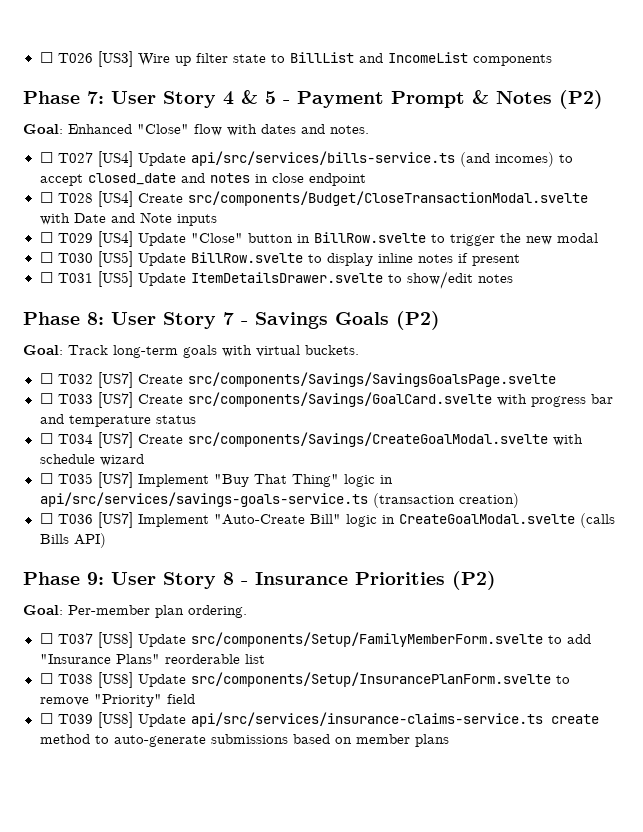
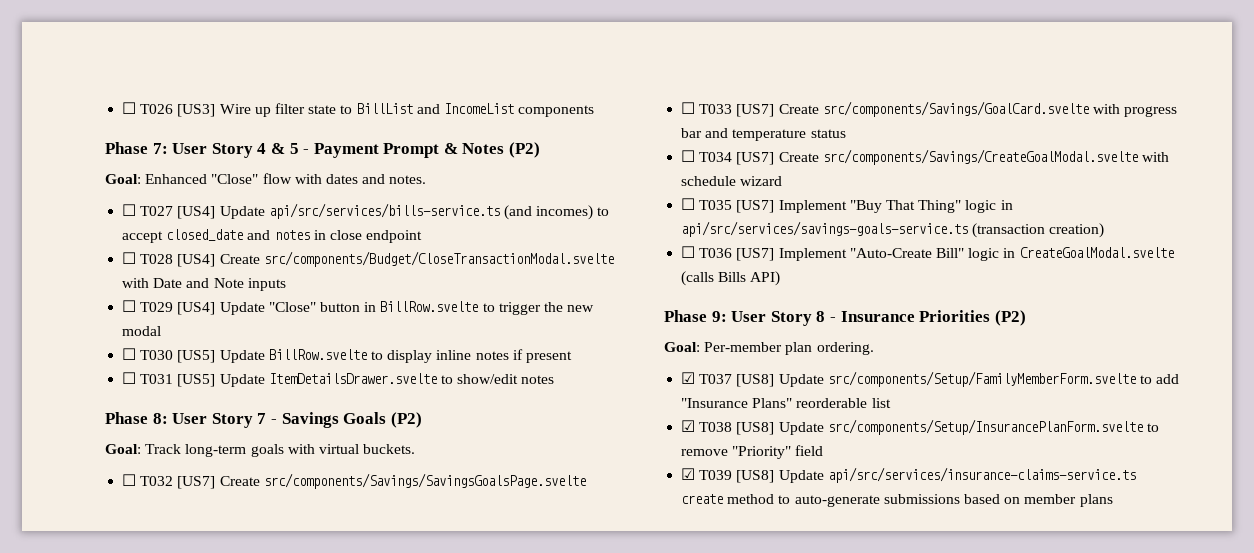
- ☐ T037 [US8] Update src/components/Setup/FamilyMemberForm.svelte to add "Insurance Plans" reorderable list
+ ☑ T037 [US8] Update src/components/Setup/FamilyMemberForm.svelte to add "Insurance Plans" reorderable list
- ☐ T038 [US8] Update src/components/Setup/InsurancePlanForm.svelte to remove "Priority" field
+ ☑ T038 [US8] Update src/components/Setup/InsurancePlanForm.svelte to remove "Priority" field
- ☐ T039 [US8] Update api/src/services/insurance-claims-service.ts create method to auto-generate submissions based on member plans
+ ☑ T039 [US8] Update api/src/services/insurance-claims-service.ts create method to auto-generate submissions based on member plans

